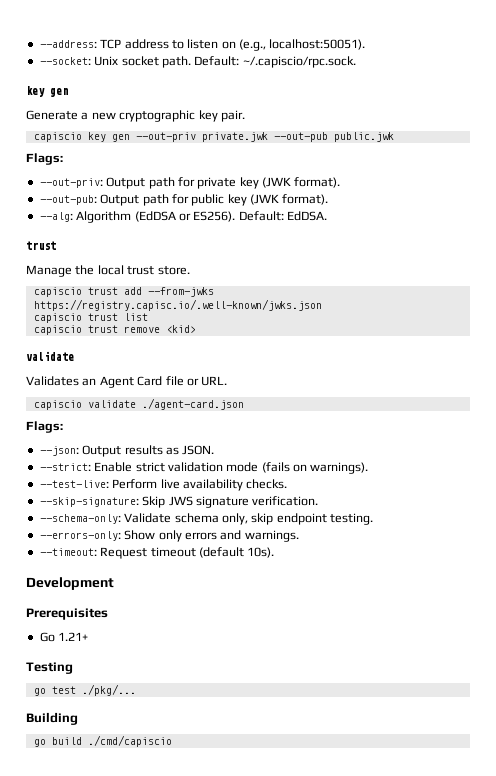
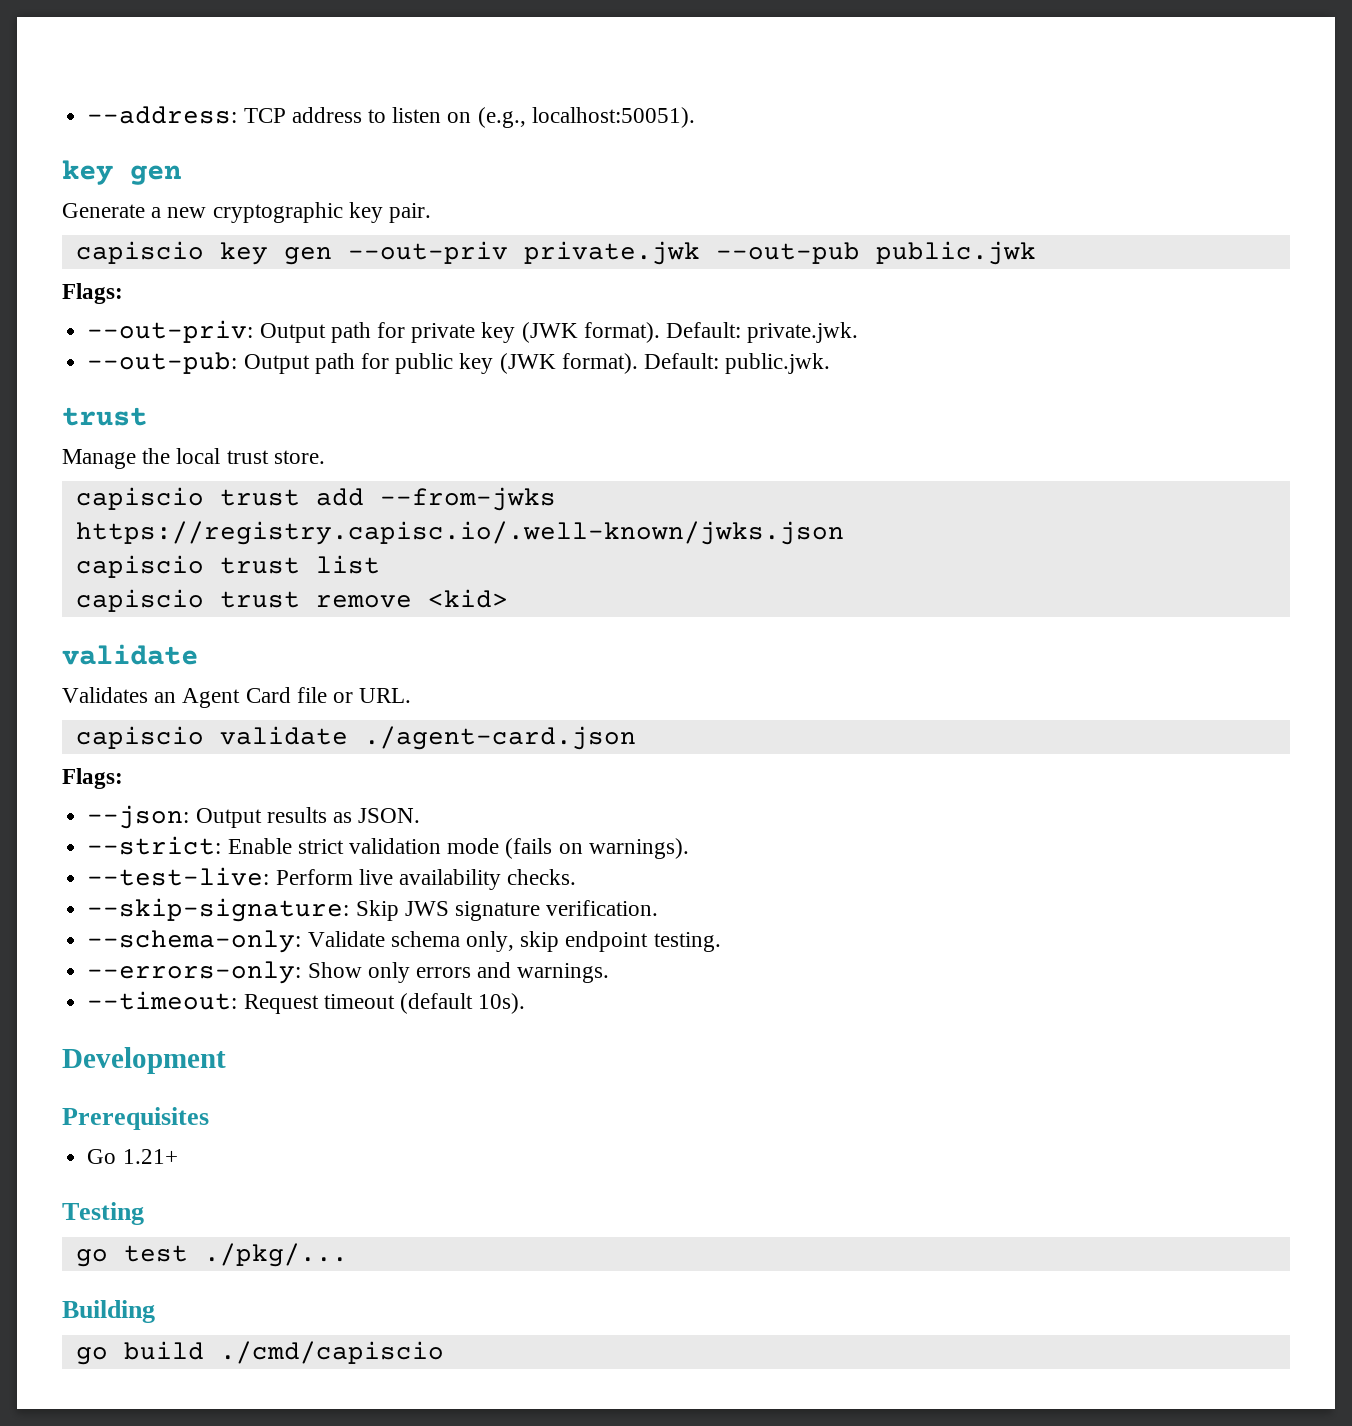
- --socket: Unix socket path. Default: ~/.capiscio/rpc.sock.
+ Default: private.jwk.
- --out-pub: Output path for public key (JWK format).
- --alg: Algorithm (EdDSA or ES256). Default: EdDSA.
+ --out-pub: Output path for public key (JWK format). Default: public.jwk.

